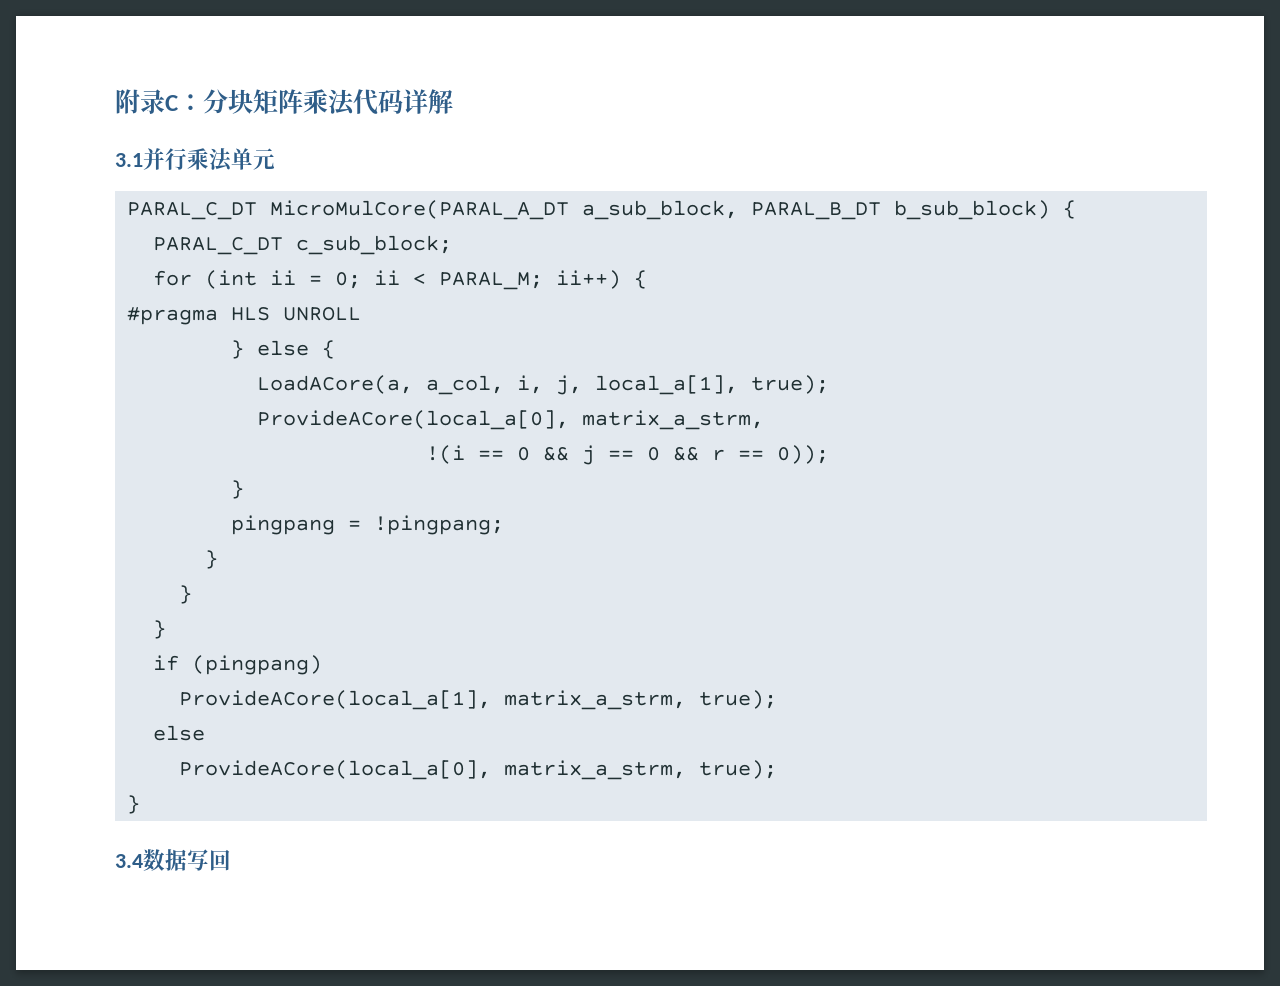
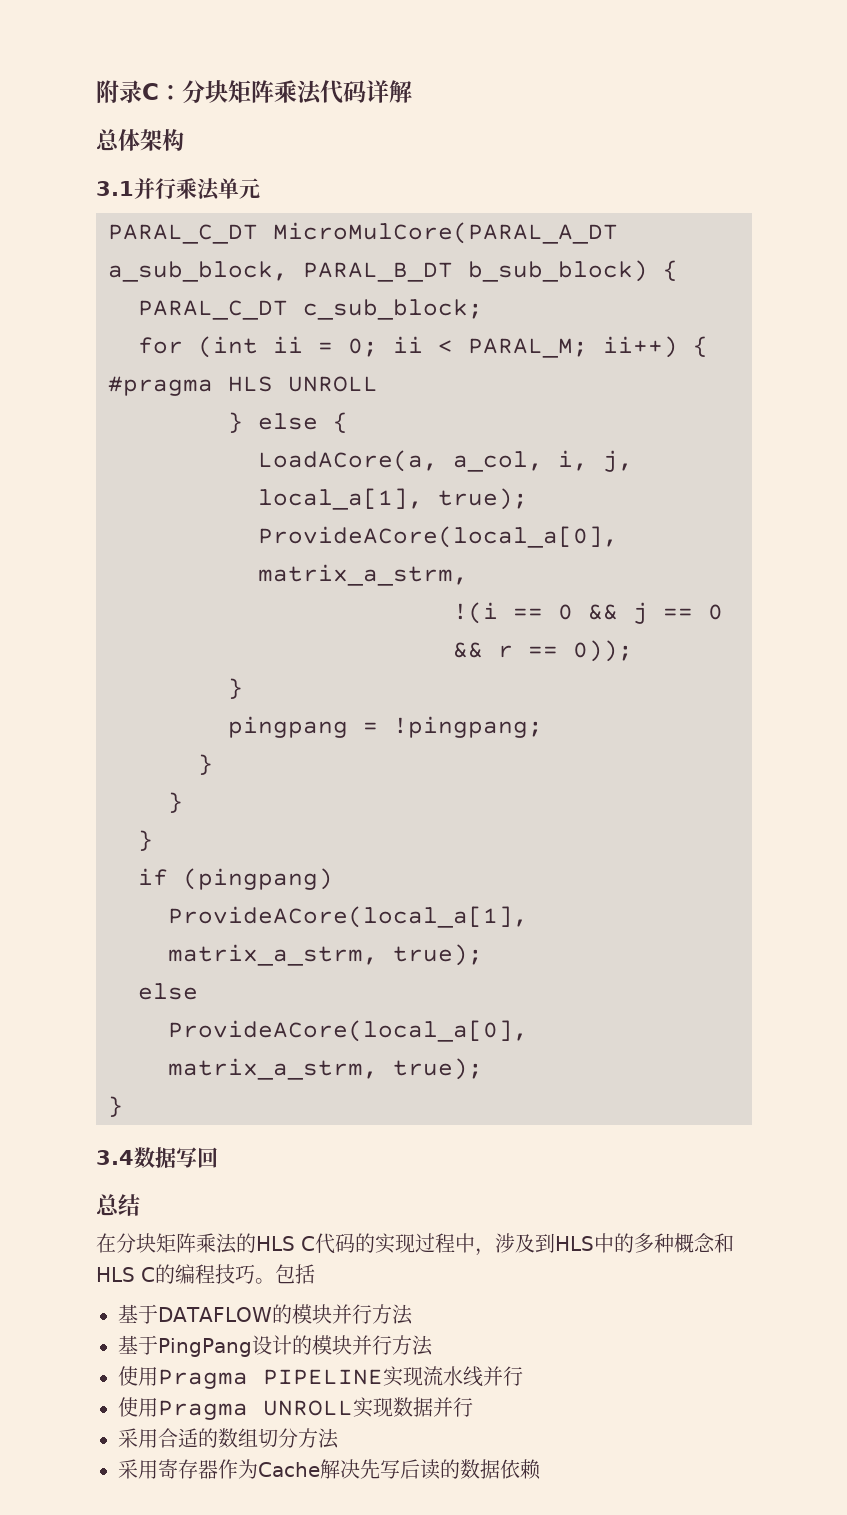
+ 总体架构
+ 总结
+ 在分块矩阵乘法的HLS C代码的实现过程中，涉及到HLS中的多种概念和HLS C的编程技巧。包括
+ 基于DATAFLOW的模块并行方法
+ 基于PingPang设计的模块并行方法
+ 使用Pragma PIPELINE实现流水线并行
+ 使用Pragma UNROLL实现数据并行
+ 采用合适的数组切分方法
+ 采用寄存器作为Cache解决先写后读的数据依赖

